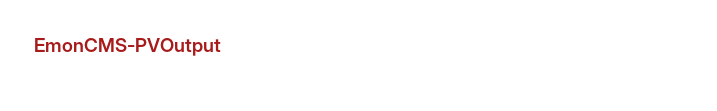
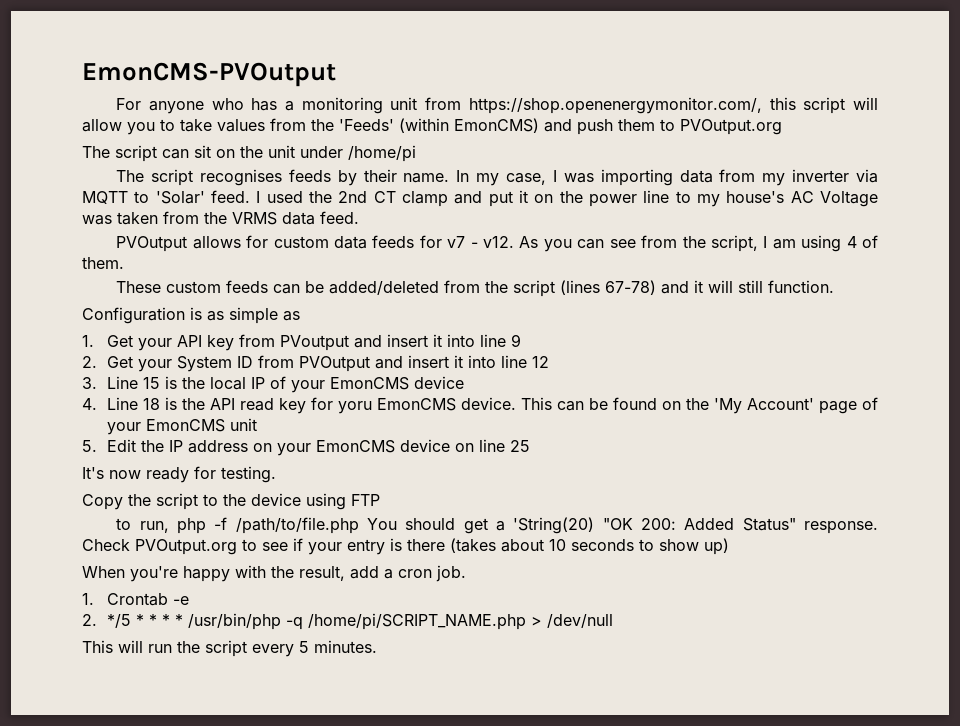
+ For anyone who has a monitoring unit from https://shop.openenergymonitor.com/, this script will allow you to take values from the 'Feeds' (within EmonCMS) and push them to PVOutput.org
+ The script can sit on the unit under /home/pi
+ The script recognises feeds by their name. In my case, I was importing data from my inverter via MQTT to 'Solar' feed. I used the 2nd CT clamp and put it on the power line to my house's AC Voltage was taken from the VRMS data feed.
+ PVOutput allows for custom data feeds for v7 - v12. As you can see from the script, I am using 4 of them.
+ These custom feeds can be added/deleted from the script (lines 67-78) and it will still function.
+ Configuration is as simple as
+ 1. Get your API key from PVoutput and insert it into line 9
+ 2. Get your System ID from PVOutput and insert it into line 12
+ 3. Line 15 is the local IP of your EmonCMS device
+ 4. Line 18 is the API read key for yoru EmonCMS device. This can be found on the 'My Account' page of your EmonCMS unit
+ 5. Edit the IP address on your EmonCMS device on line 25
+ It's now ready for testing.
+ Copy the script to the device using FTP
+ to run, php -f /path/to/file.php You should get a 'String(20) "OK 200: Added Status" response. Check PVOutput.org to see if your entry is there (takes about 10 seconds to show up)
+ When you're happy with the result, add a cron job.
+ 1. Crontab -e
+ 2. */5 * * * * /usr/bin/php -q /home/pi/SCRIPT_NAME.php > /dev/null
+ This will run the script every 5 minutes.

